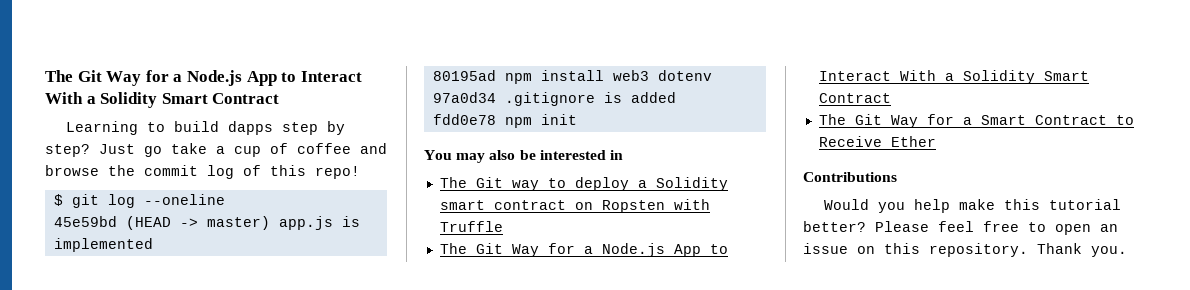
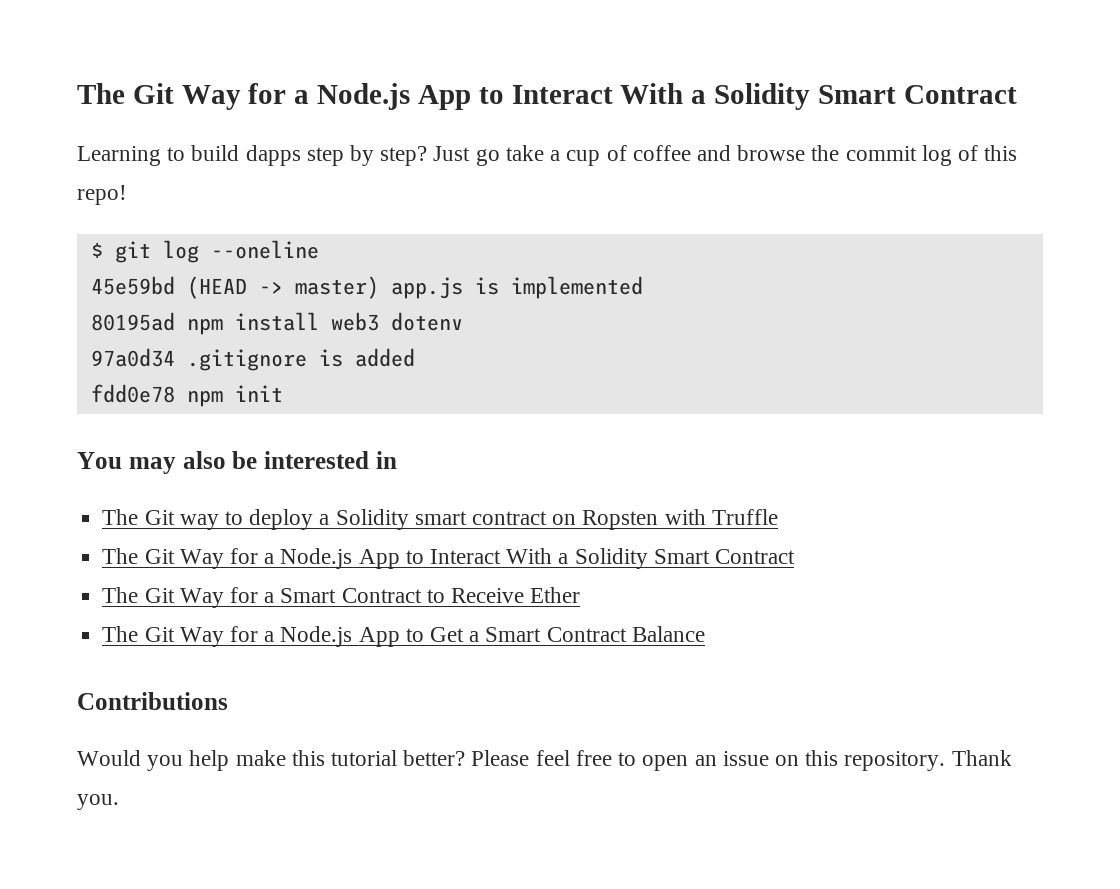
+ The Git Way for a Node.js App to Get a Smart Contract Balance

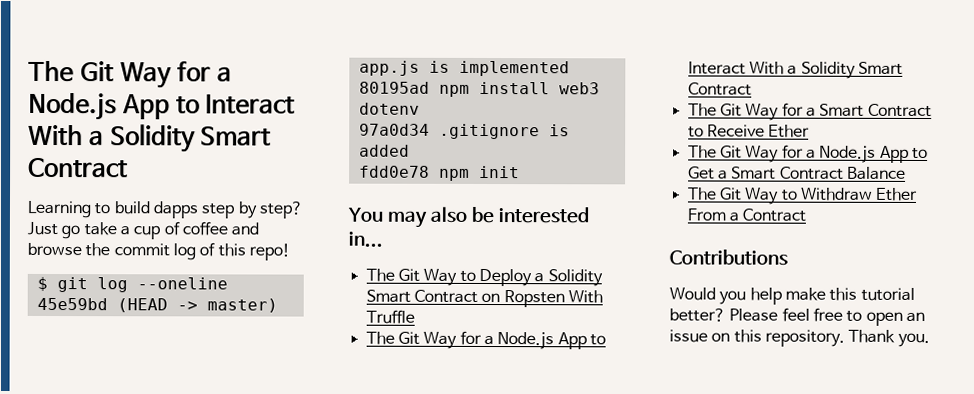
- You may also be interested in
- The Git way to deploy a Solidity smart contract on Ropsten with Truffle
+ You may also be interested in...
+ The Git Way to Deploy a Solidity Smart Contract on Ropsten With Truffle
+ The Git Way to Withdraw Ether From a Contract

